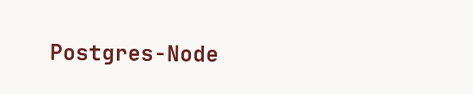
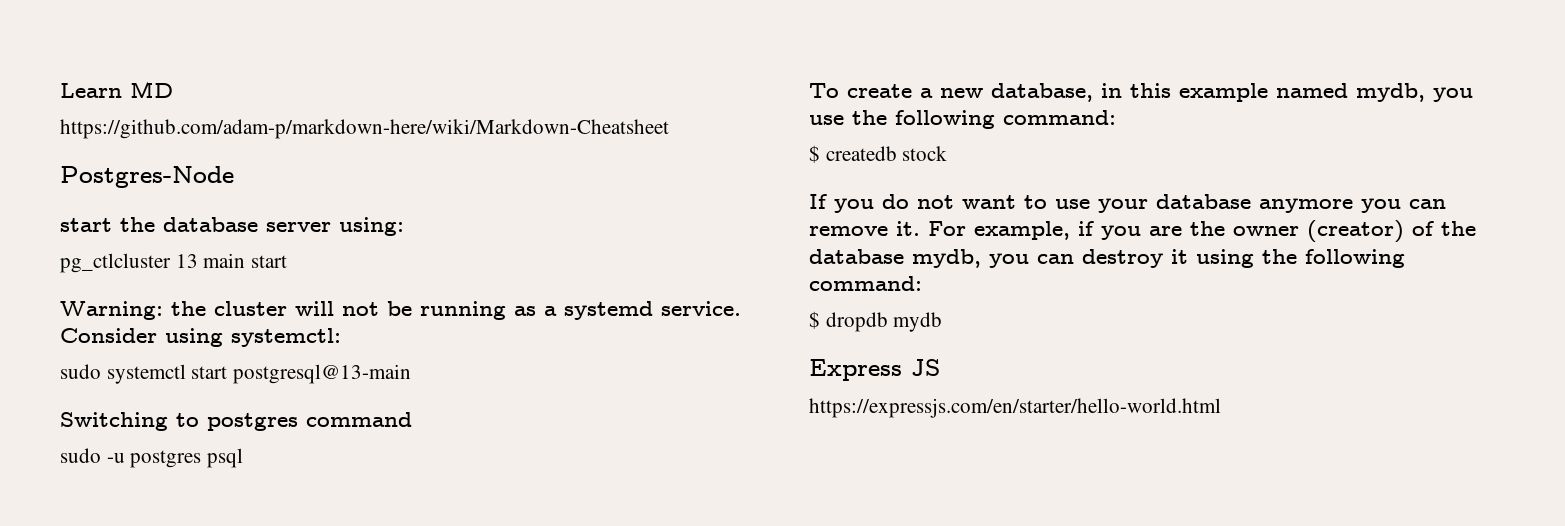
+ Learn MD
+ https://github.com/adam-p/markdown-here/wiki/Markdown-Cheatsheet
  Postgres-Node
+ start the database server using:
+ pg_ctlcluster 13 main start
+ Warning: the cluster will not be running as a systemd service. Consider using systemctl:
+ sudo systemctl start postgresql@13-main
+ Switching to postgres command
+ sudo -u postgres psql
+ To create a new database, in this example named mydb, you use the following command:
+ $ createdb stock
+ If you do not want to use your database anymore you can remove it. For example, if you are the owner (creator) of the database mydb, you can destroy it using the following command:
+ $ dropdb mydb
+ Express JS
+ https://expressjs.com/en/starter/hello-world.html

